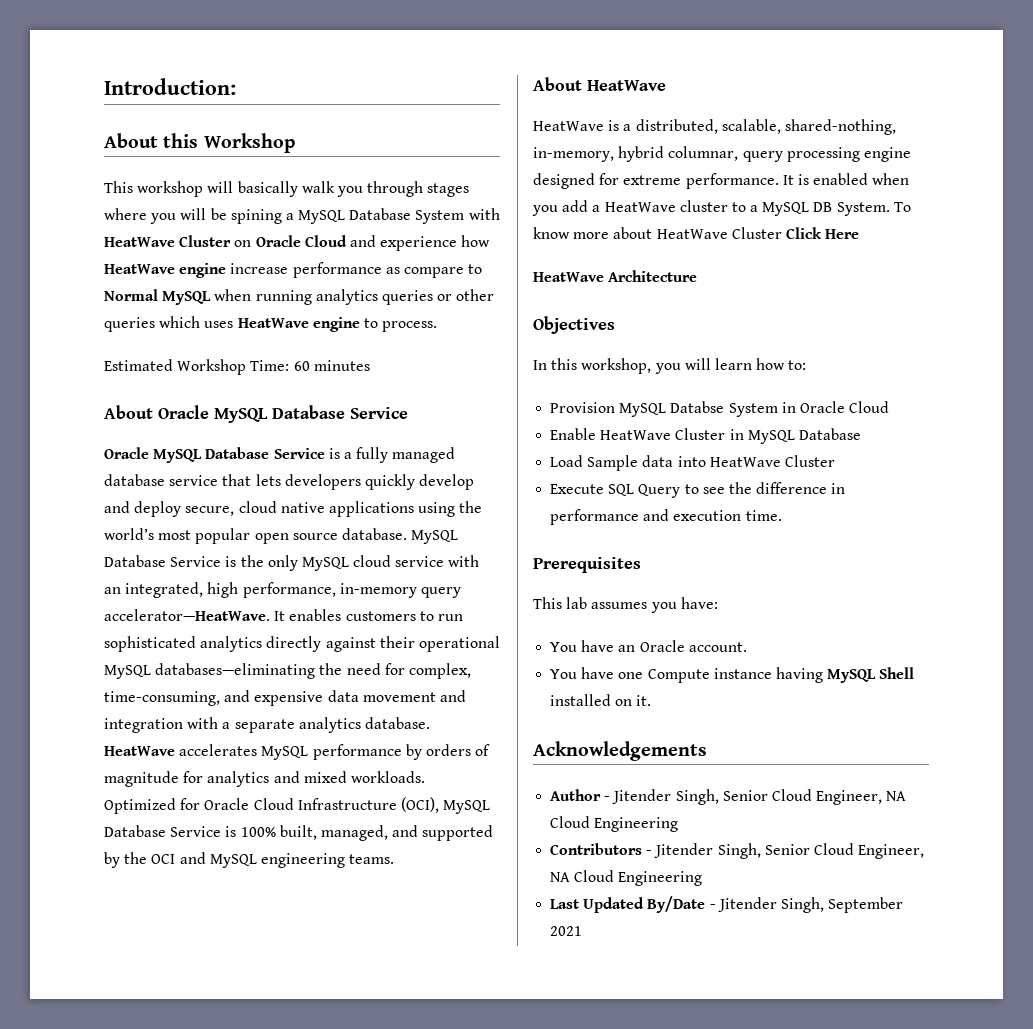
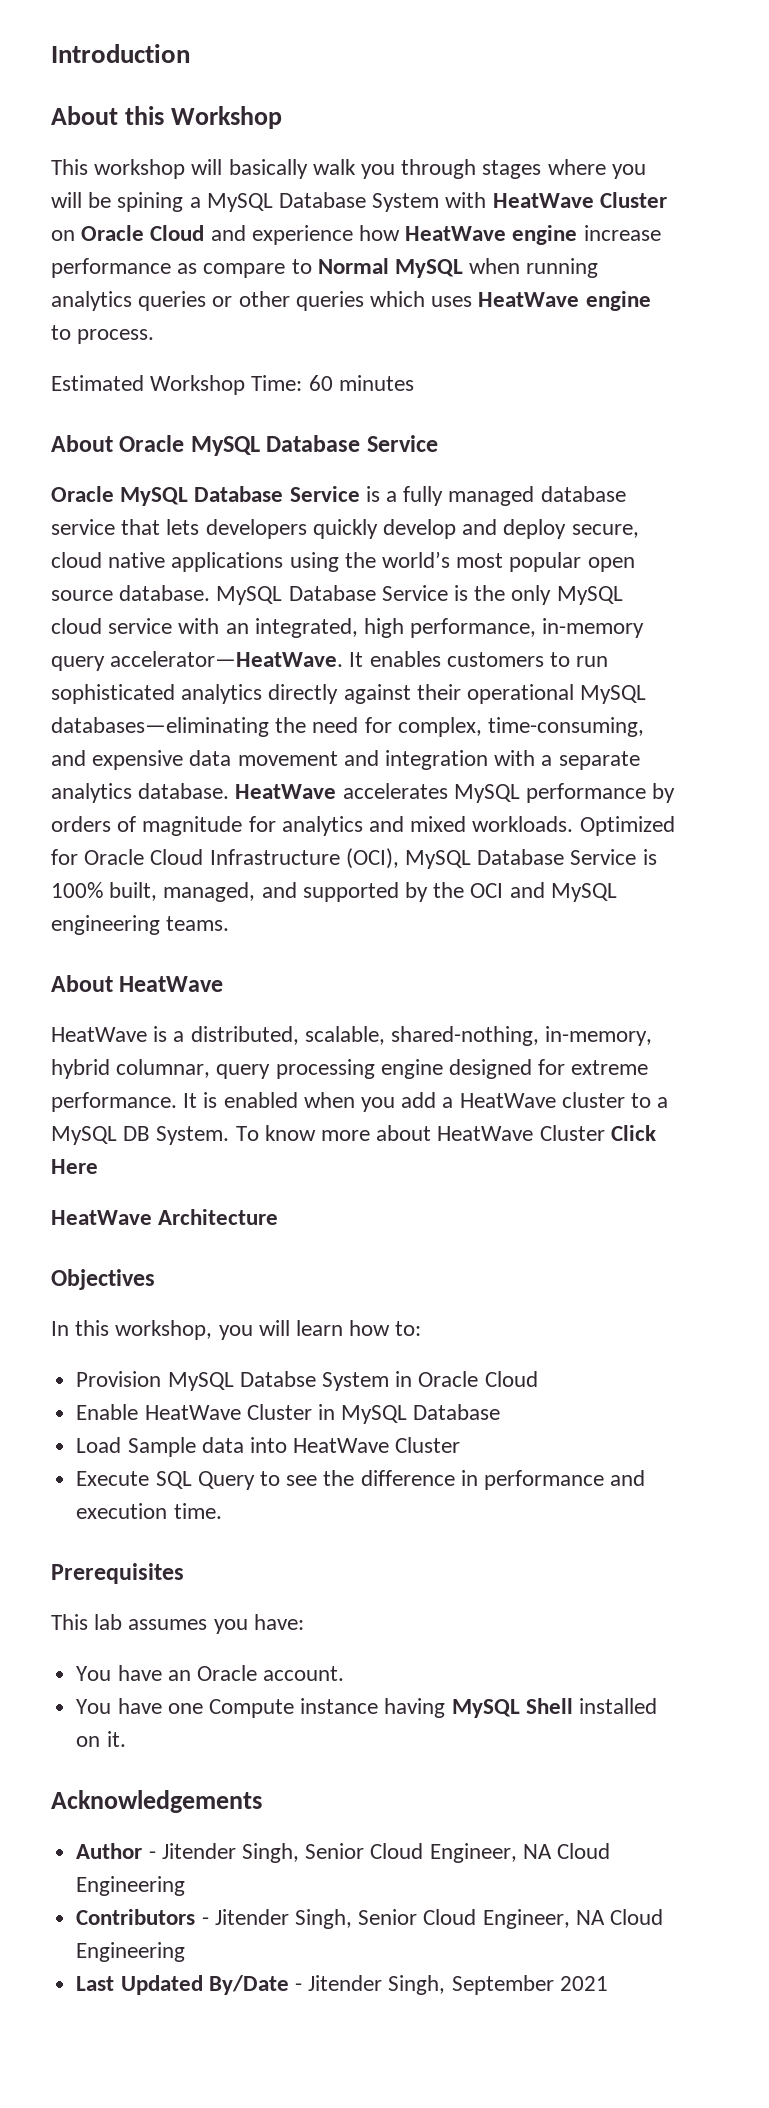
- Introduction:
+ Introduction

